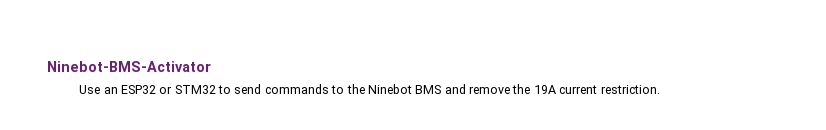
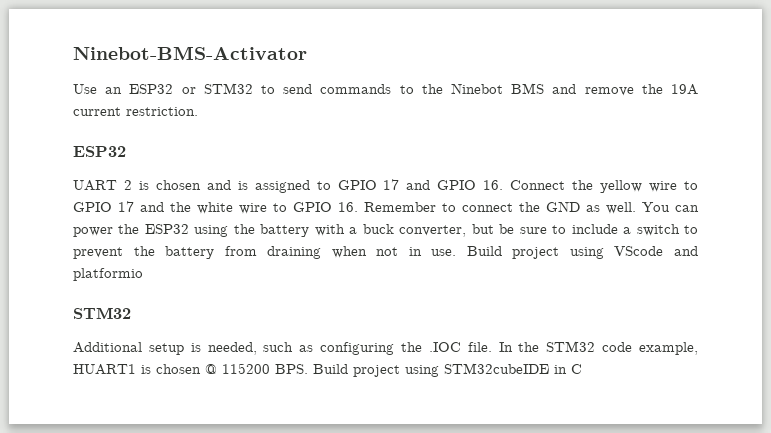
  Use an ESP32 or STM32 to send commands to the Ninebot BMS and remove the 19A current restriction.
+ ESP32
+ UART 2 is chosen and is assigned to GPIO 17 and GPIO 16. Connect the yellow wire to GPIO 17 and the white wire to GPIO 16. Remember to connect the GND as well. You can power the ESP32 using the battery with a buck converter, but be sure to include a switch to prevent the battery from draining when not in use. Build project using VScode and platformio
+ STM32
+ Additional setup is needed, such as configuring the .IOC file. In the STM32 code example, HUART1 is chosen @ 115200 BPS. Build project using STM32cubeIDE in C

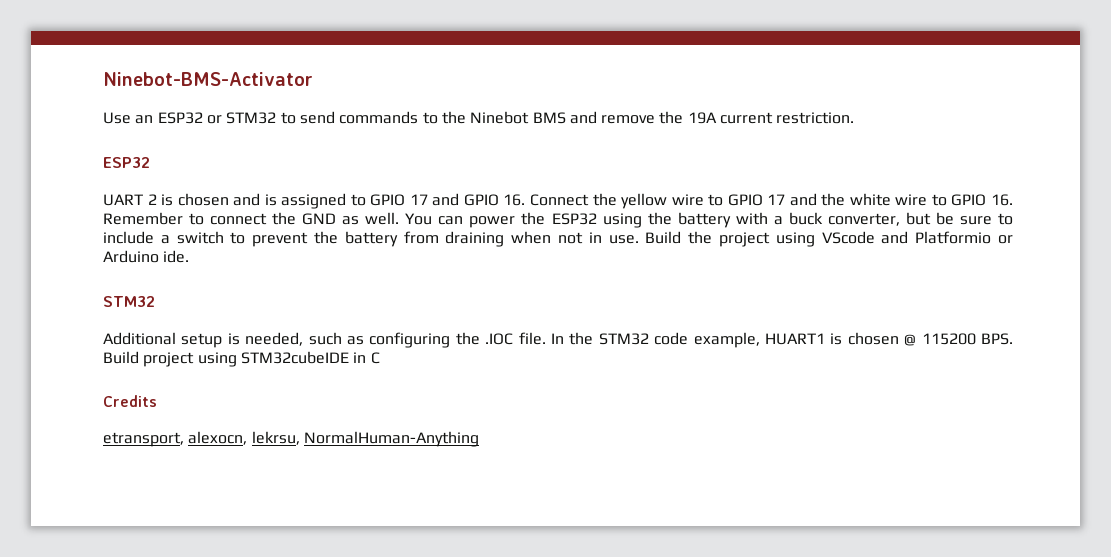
- Build project using VScode and platformio
+ Build the project using VScode and Platformio or Arduino ide.
+ Credits
+ etransport, alexocn, lekrsu, NormalHuman-Anything

